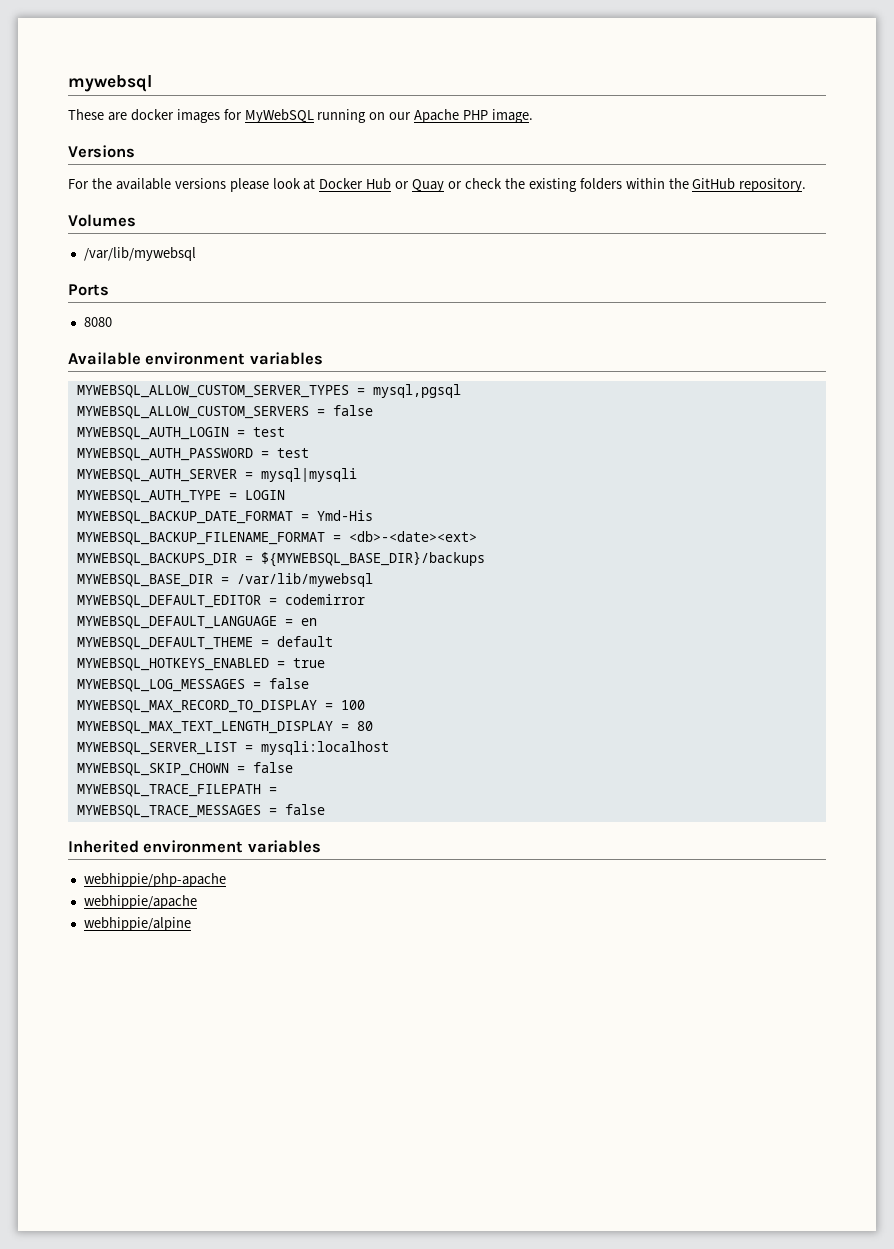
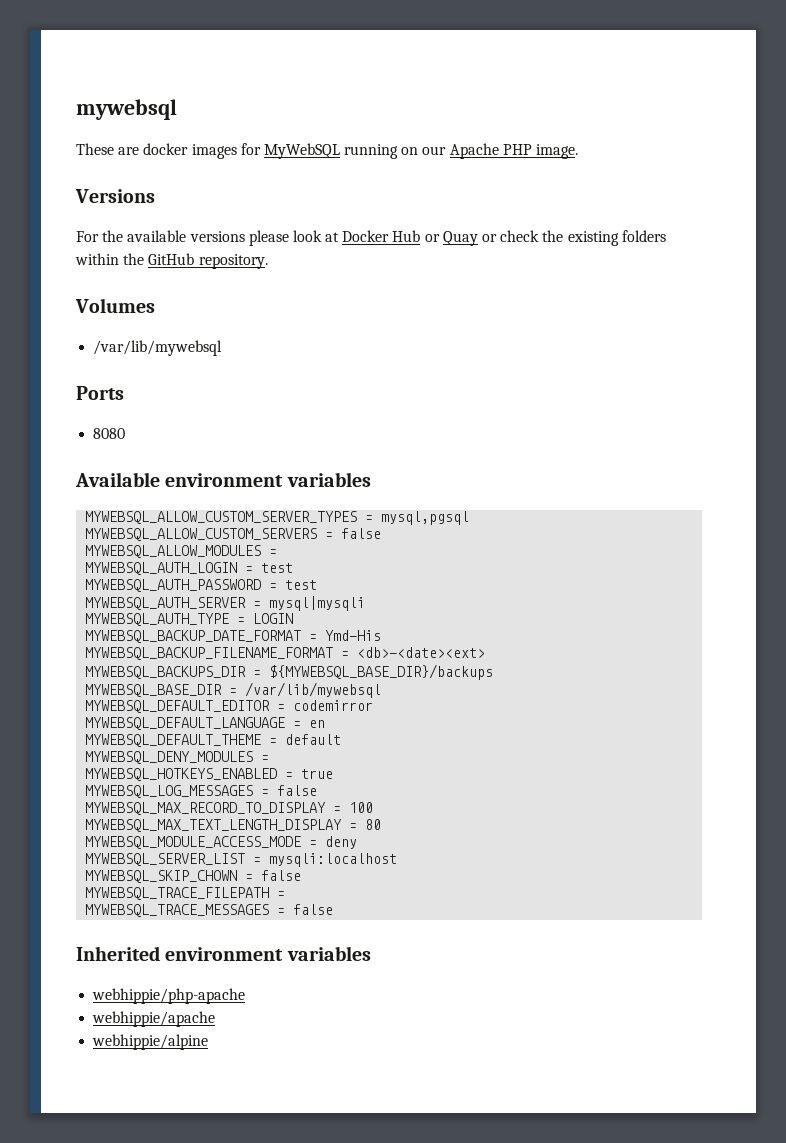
+ MYWEBSQL_ALLOW_MODULES =
+ MYWEBSQL_DENY_MODULES =
+ MYWEBSQL_MODULE_ACCESS_MODE = deny

